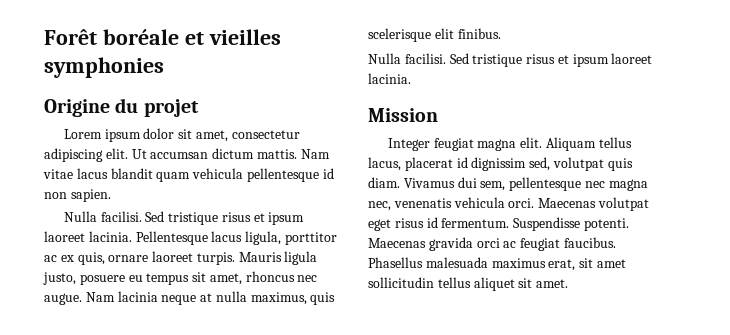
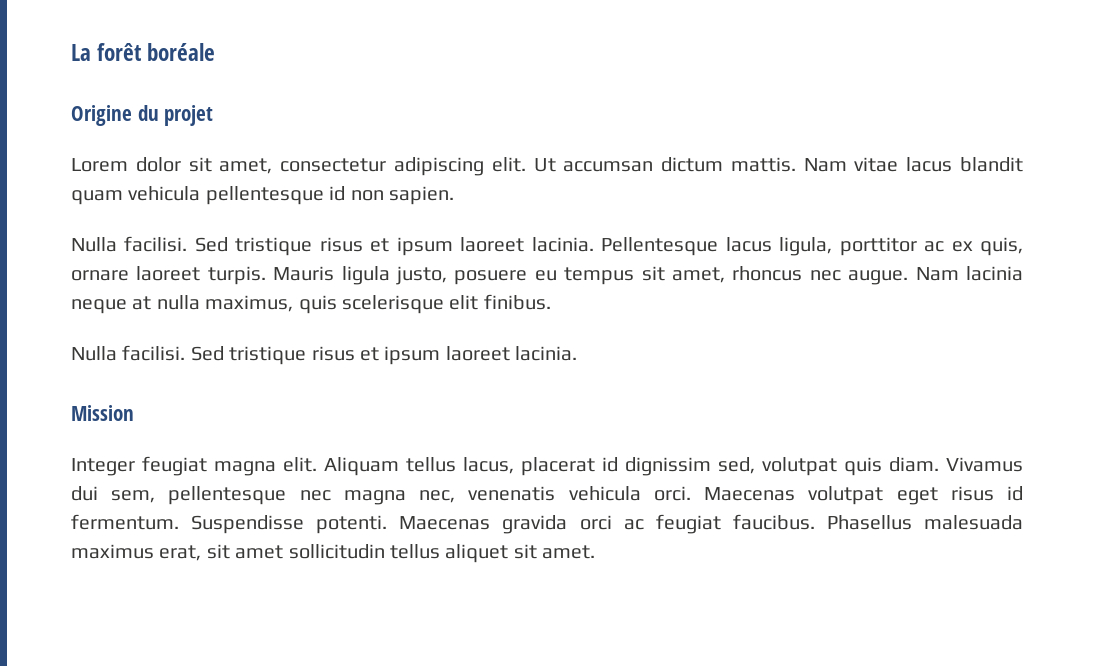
- Forêt boréale et vieilles symphonies
+ La forêt boréale
- Lorem ipsum dolor sit amet, consectetur adipiscing elit.
+ Lorem dolor sit amet, consectetur adipiscing elit.

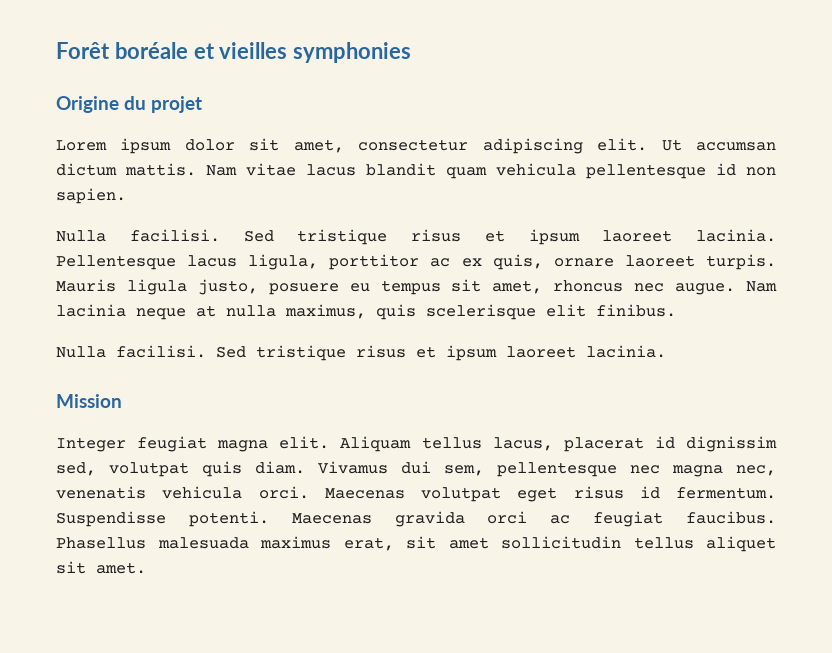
- La forêt boréale
+ Forêt boréale et vieilles symphonies
- Lorem dolor sit amet, consectetur adipiscing elit.
+ Lorem ipsum dolor sit amet, consectetur adipiscing elit.

